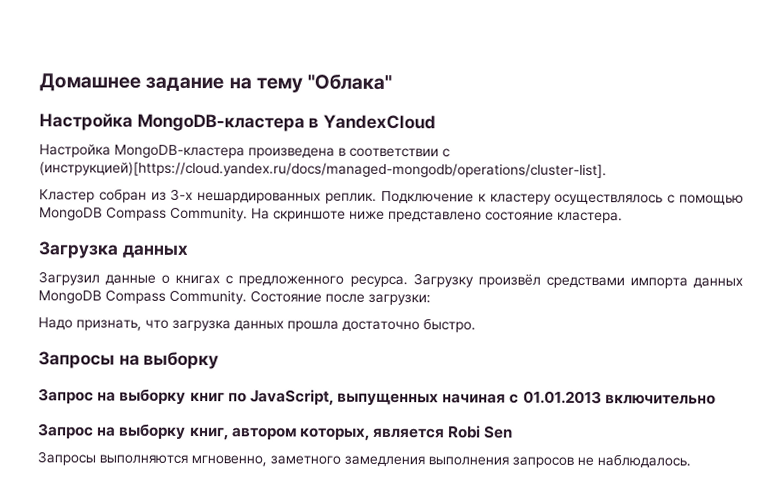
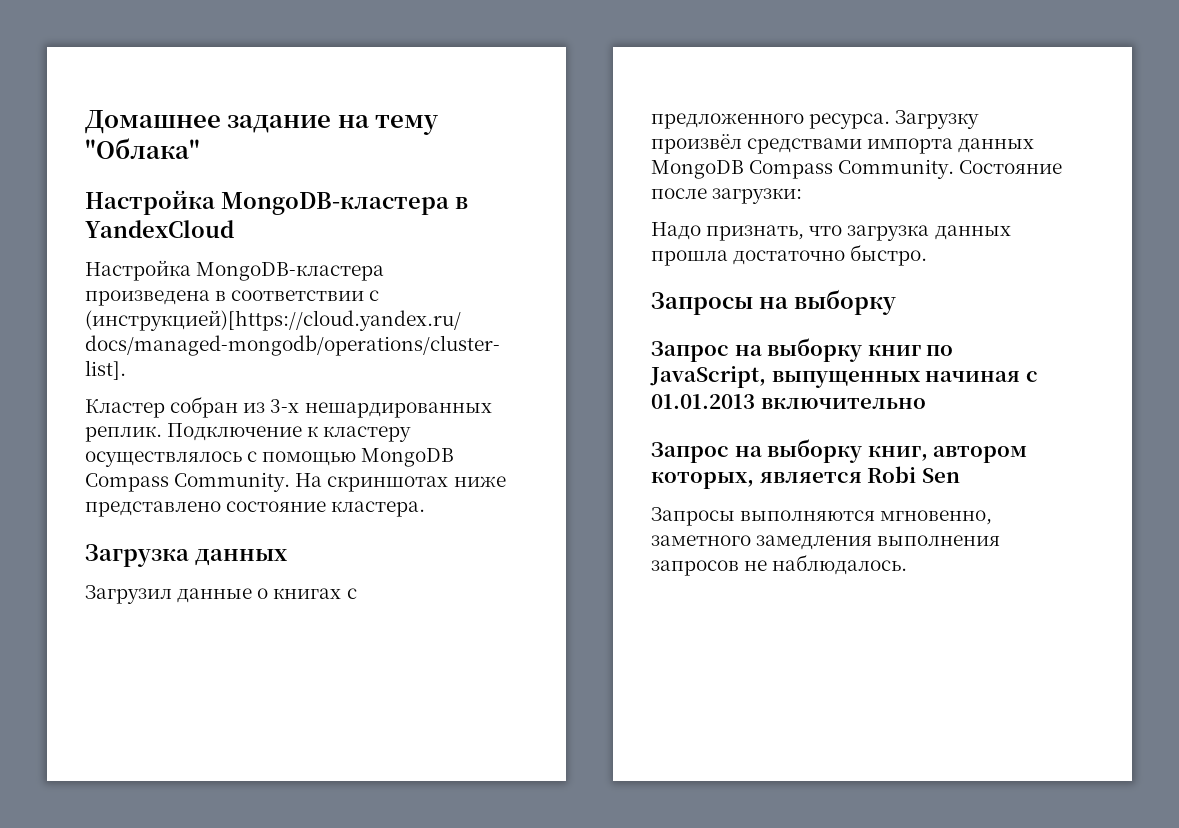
- На скриншоте ниже представлено состояние кластера.
+ На скриншотах ниже представлено состояние кластера.

